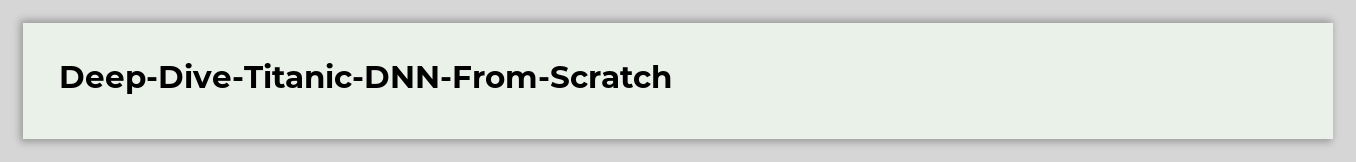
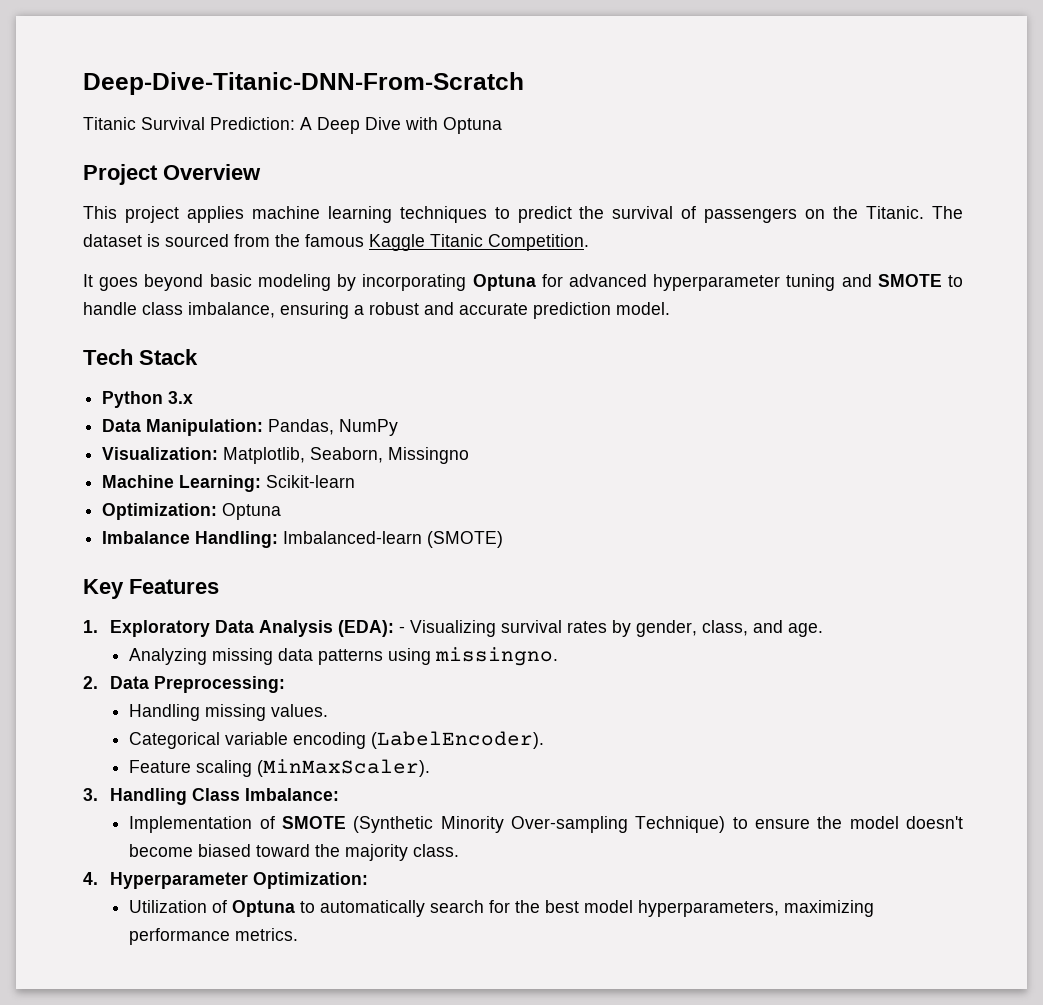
+ Titanic Survival Prediction: A Deep Dive with Optuna
+ Project Overview
+ This project applies machine learning techniques to predict the survival of passengers on the Titanic. The dataset is sourced from the famous Kaggle Titanic Competition.
+ It goes beyond basic modeling by incorporating Optuna for advanced hyperparameter tuning and SMOTE to handle class imbalance, ensuring a robust and accurate prediction model.
+ Tech Stack
+ Python 3.x
+ Data Manipulation: Pandas, NumPy
+ Visualization: Matplotlib, Seaborn, Missingno
+ Machine Learning: Scikit-learn
+ Optimization: Optuna
+ Imbalance Handling: Imbalanced-learn (SMOTE)
+ Key Features
+ 1. Exploratory Data Analysis (EDA): - Visualizing survival rates by gender, class, and age.
+ Analyzing missing data patterns using missingno.
+ 2. Data Preprocessing:
+ Handling missing values.
+ Categorical variable encoding (LabelEncoder).
+ Feature scaling (MinMaxScaler).
+ 3. Handling Class Imbalance:
+ Implementation of SMOTE (Synthetic Minority Over-sampling Technique) to ensure the model doesn't become biased toward the majority class.
+ 4. Hyperparameter Optimization:
+ Utilization of Optuna to automatically search for the best model hyperparameters, maximizing performance metrics.

